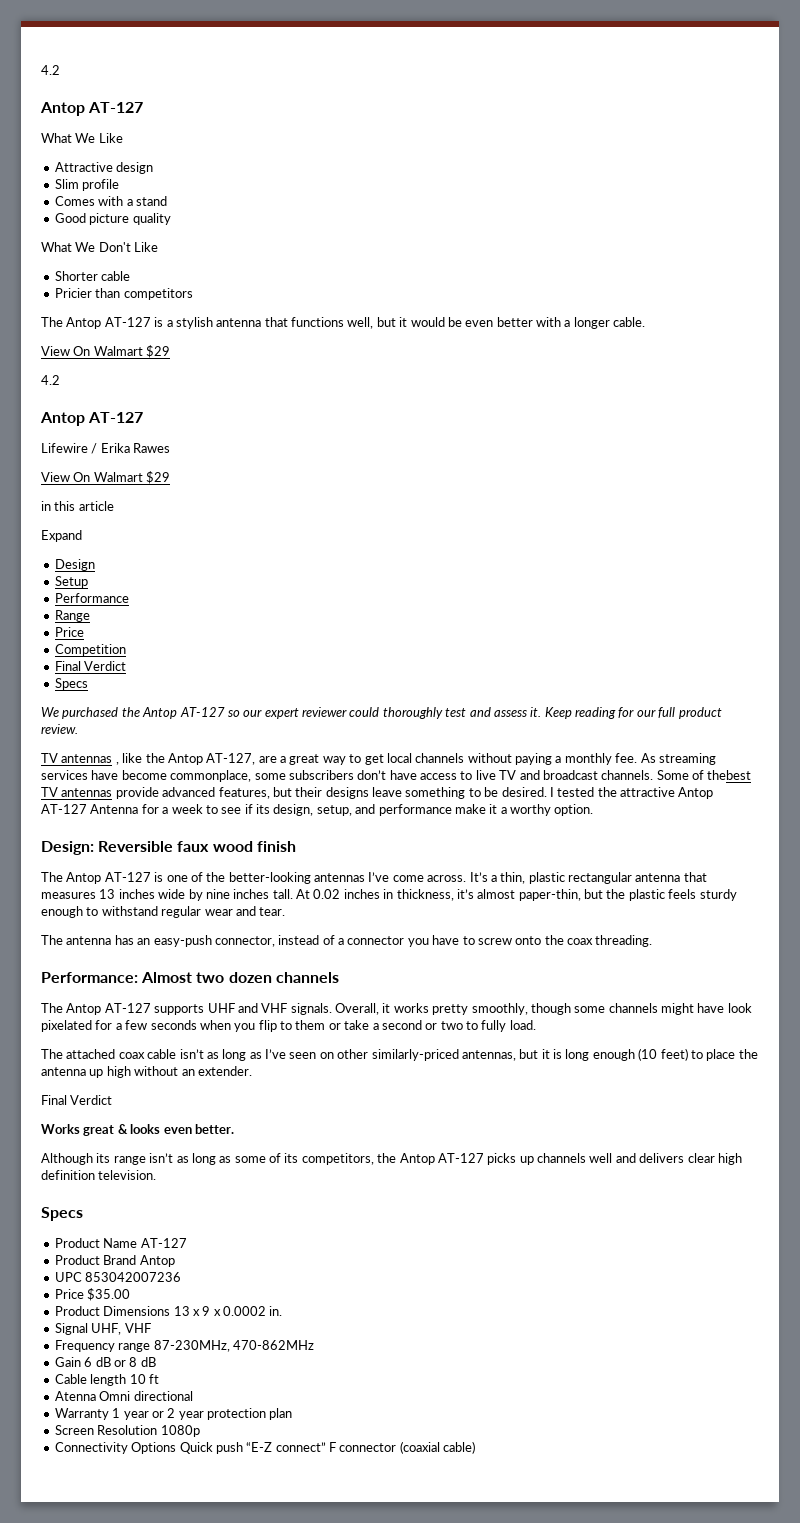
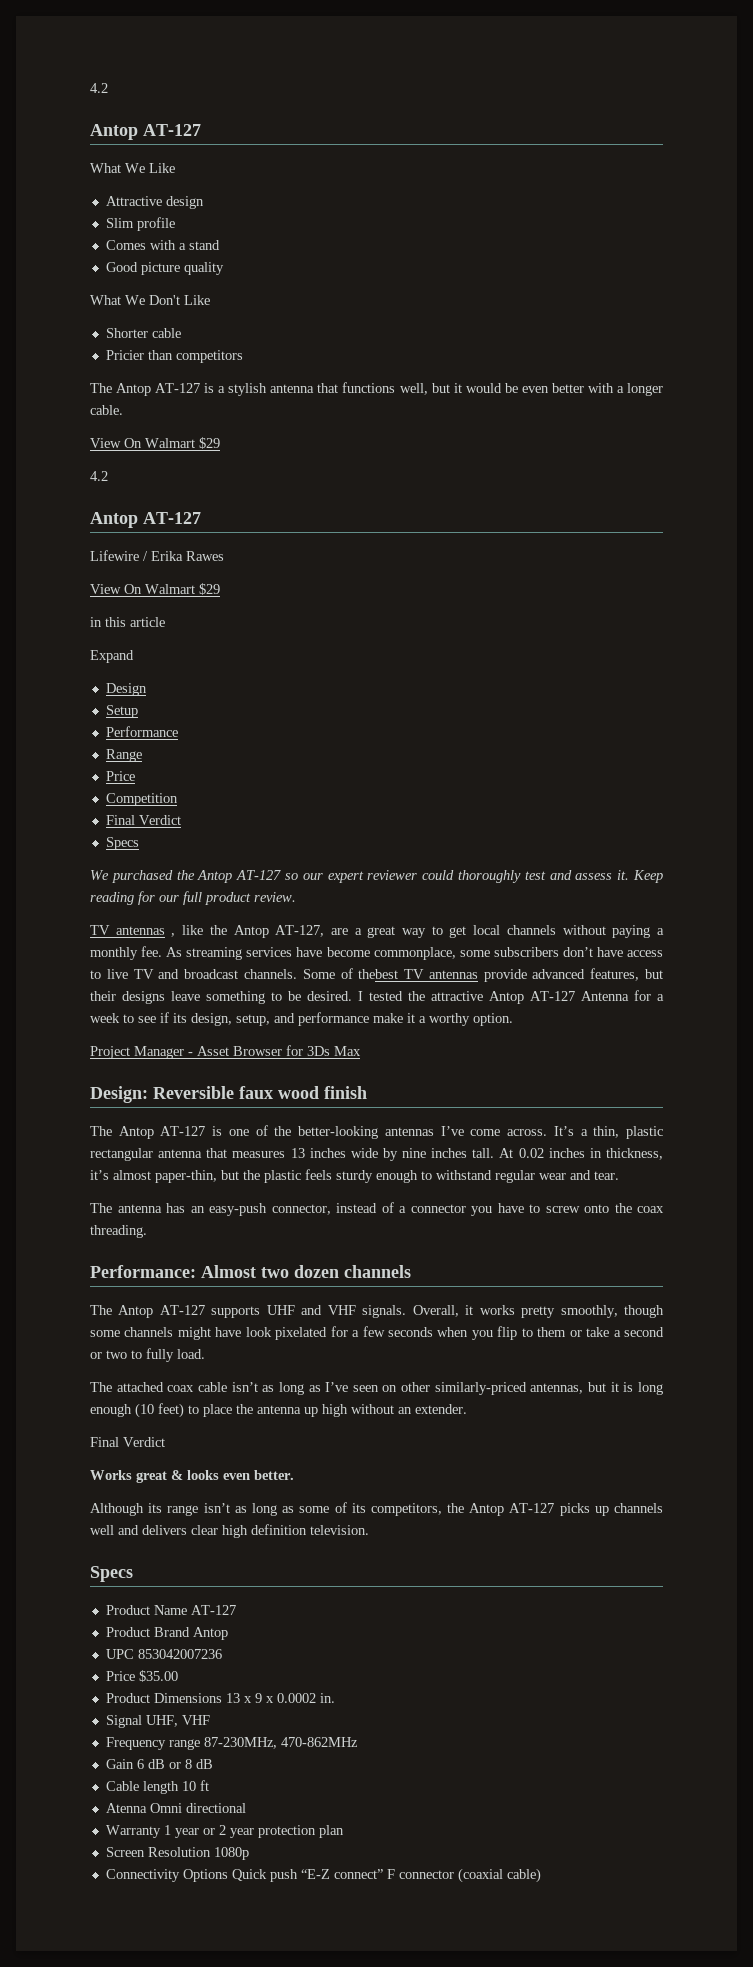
+ Project Manager - Asset Browser for 3Ds Max

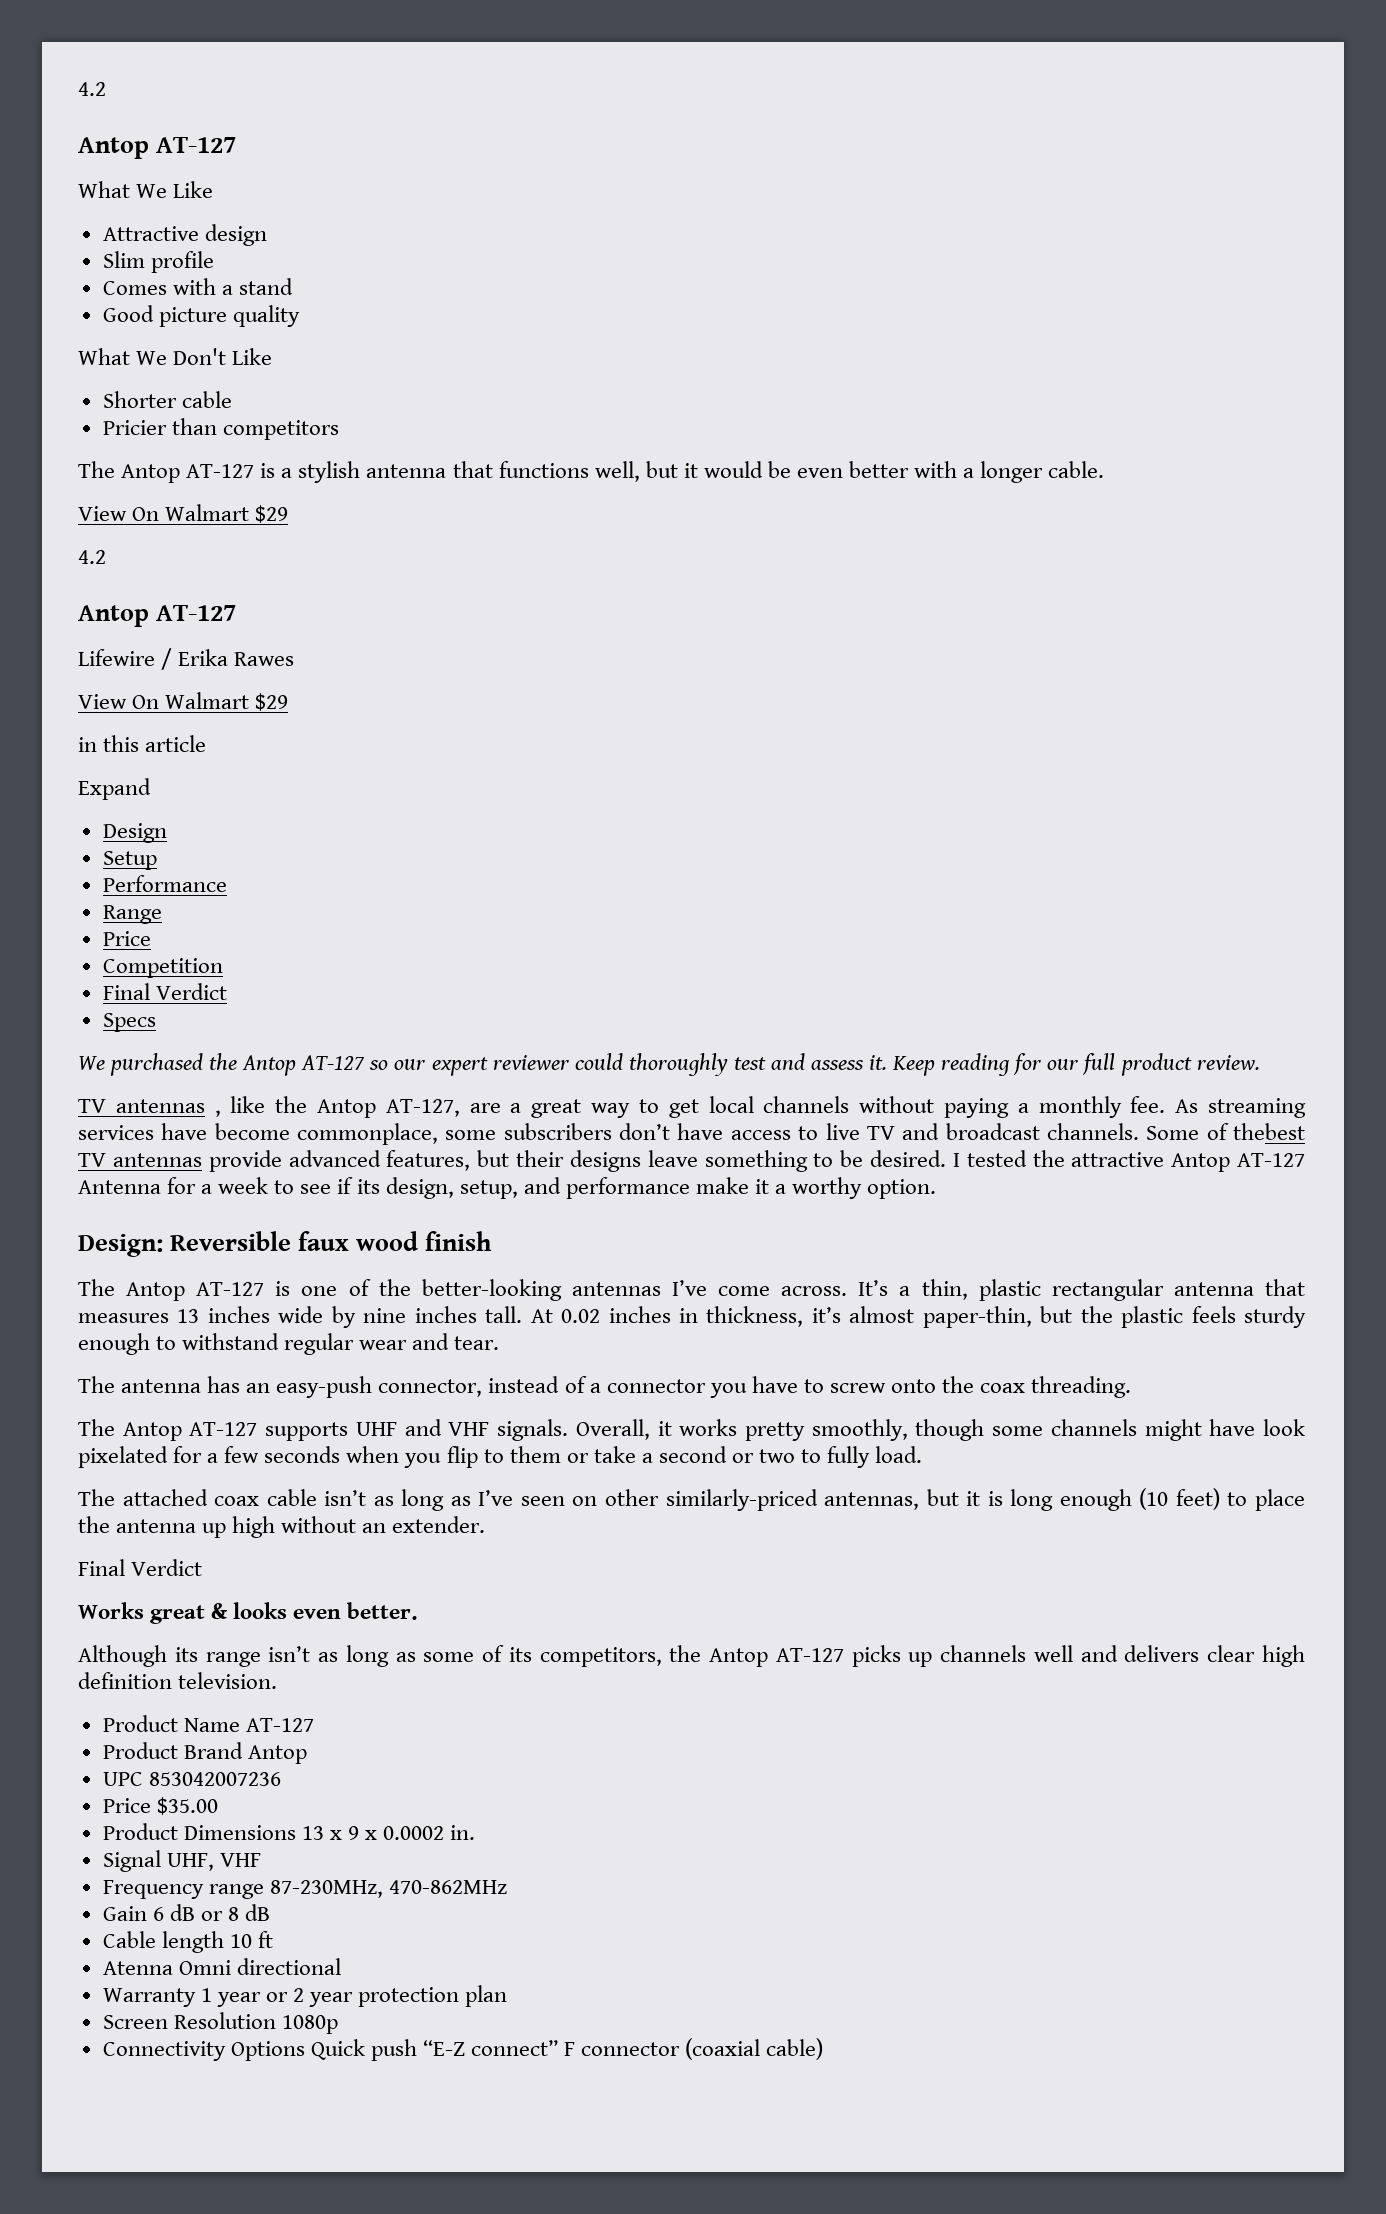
- Project Manager - Asset Browser for 3Ds Max
- Performance: Almost two dozen channels
  Although its range isn’t as long as some of its competitors, the Antop AT-127 picks up channels well and delivers clear high definition television.
- Specs

